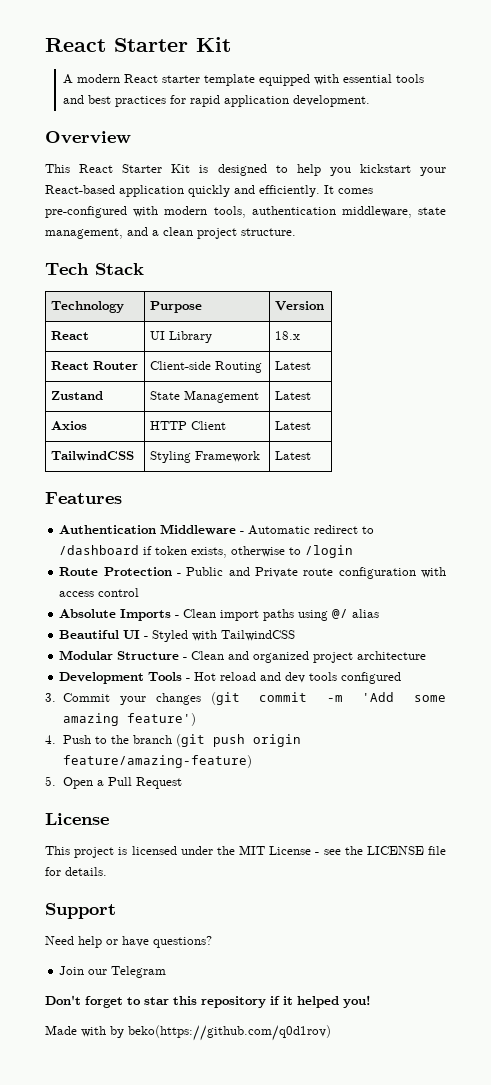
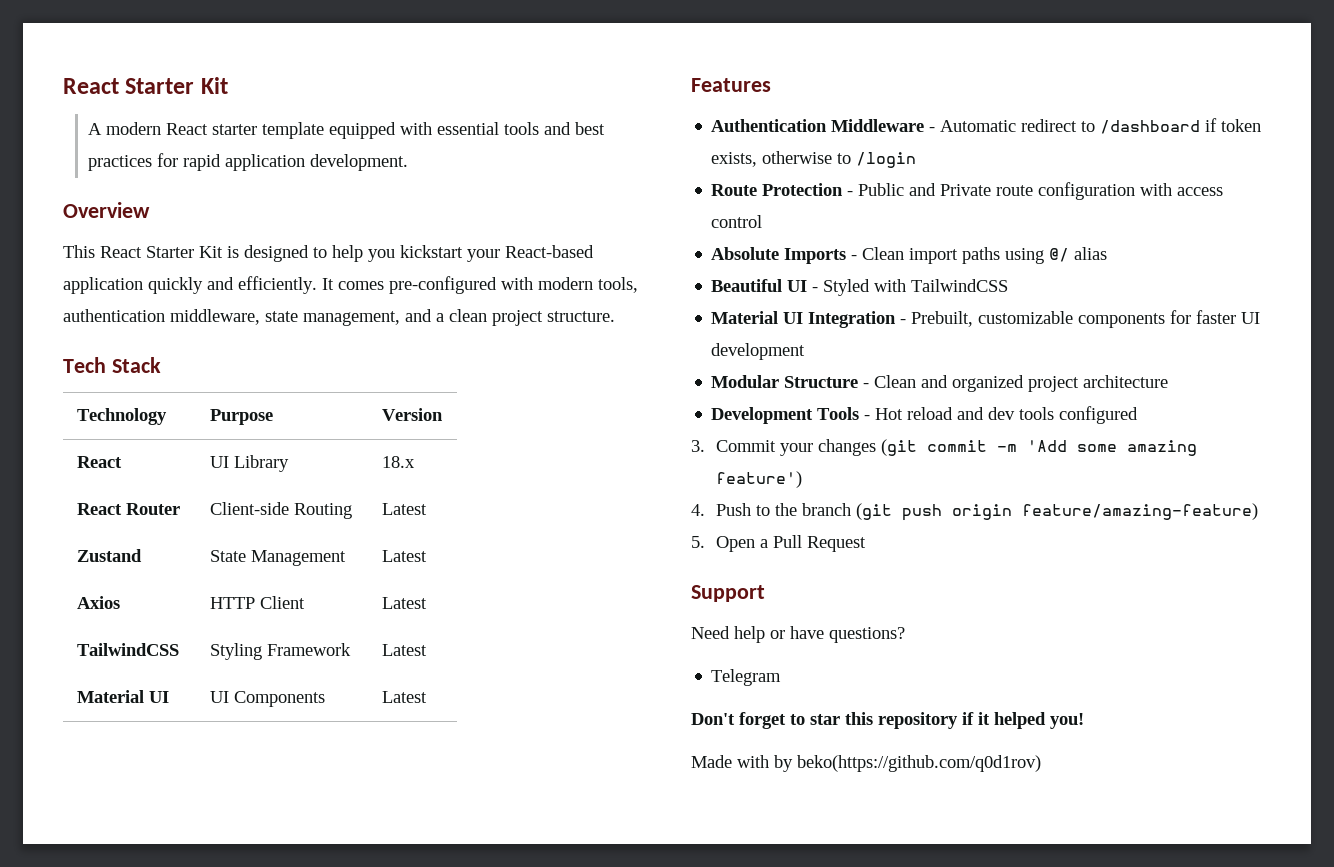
+ Material UI | UI Components | Latest
+ Material UI Integration - Prebuilt, customizable components for faster UI development
  5. Open a Pull Request
- License
- This project is licensed under the MIT License - see the LICENSE file for details.
- Join our Telegram
+ Telegram

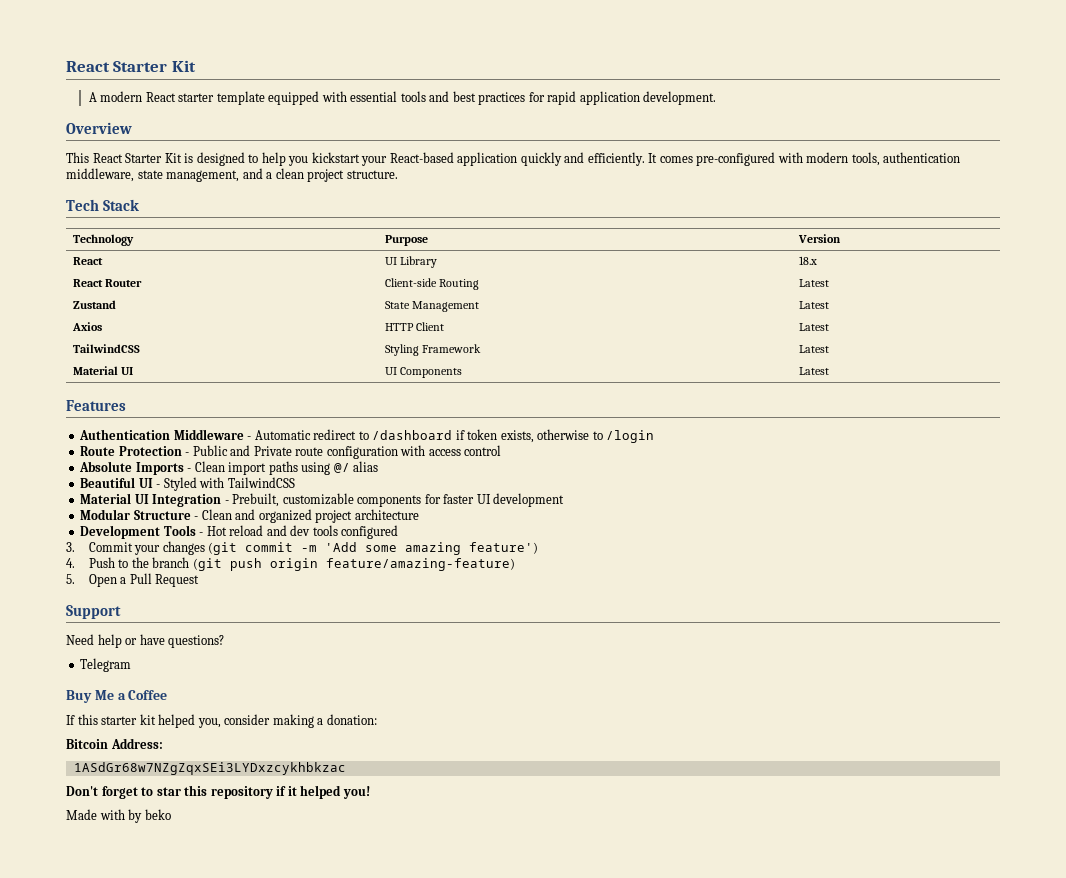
+ Buy Me a Coffee
+ If this starter kit helped you, consider making a donation:
+ Bitcoin Address:
+ 1ASdGr68w7NZgZqxSEi3LYDxzcykhbkzac
- Made with by beko(https://github.com/q0d1rov)
+ Made with by beko

